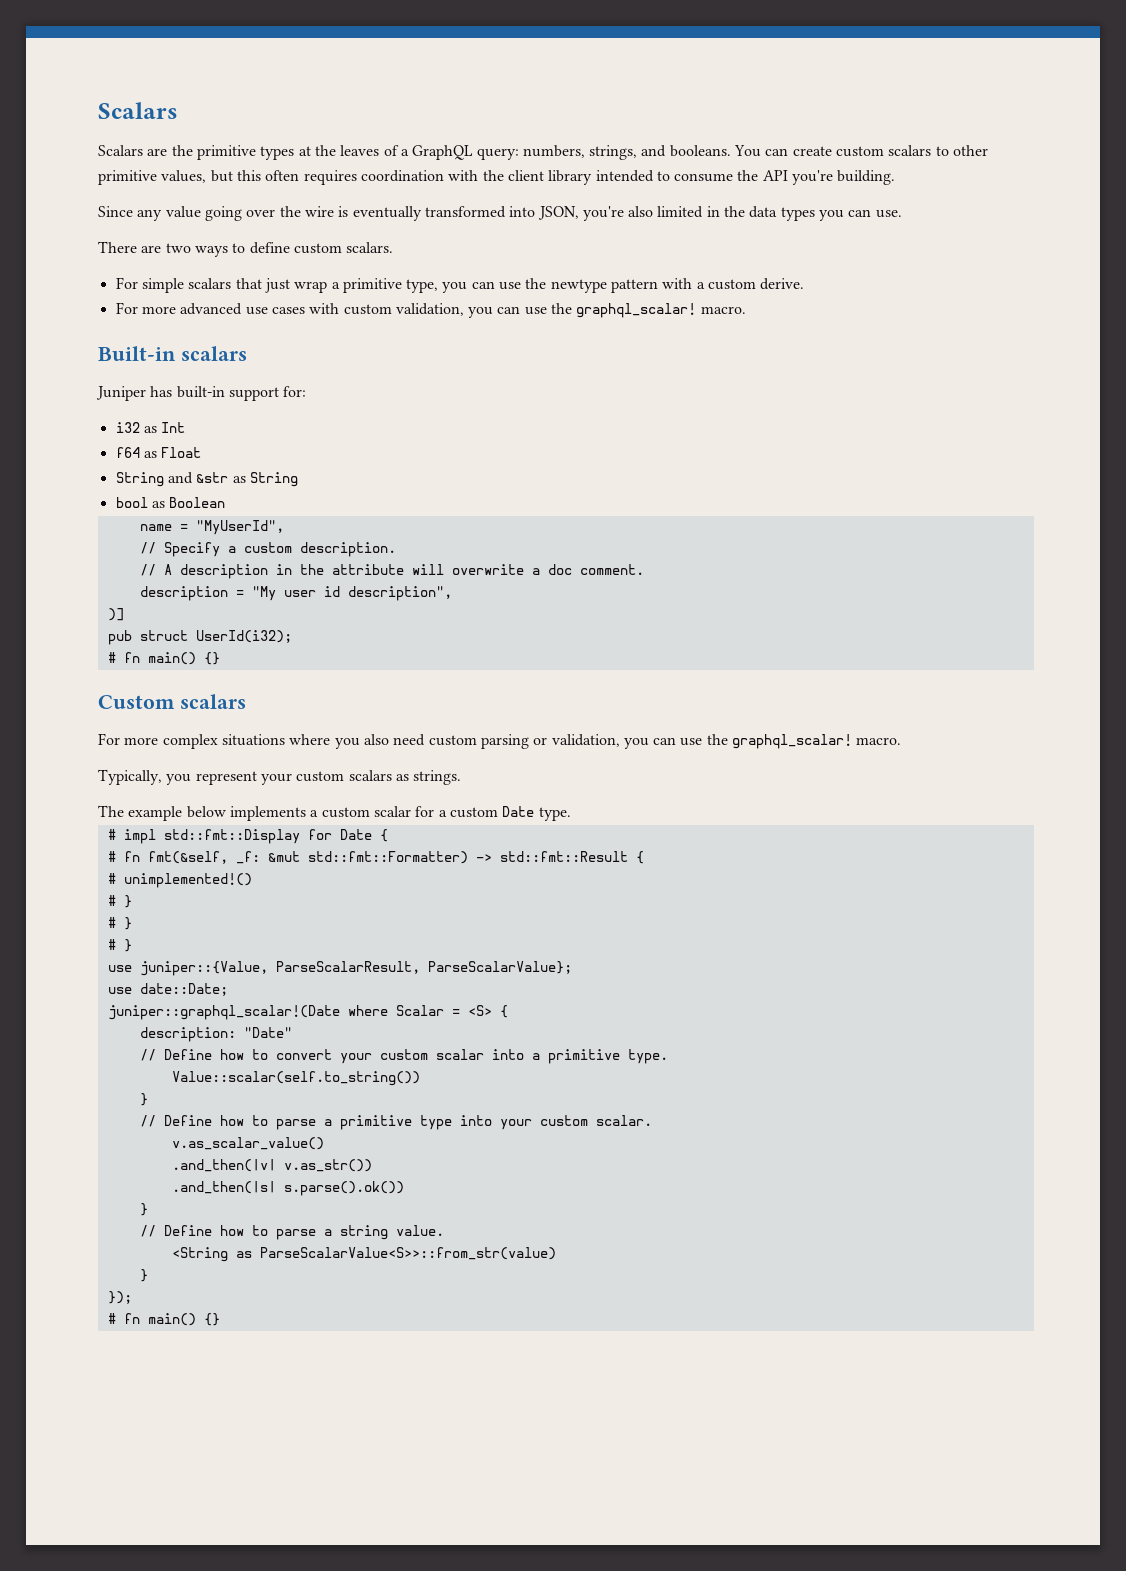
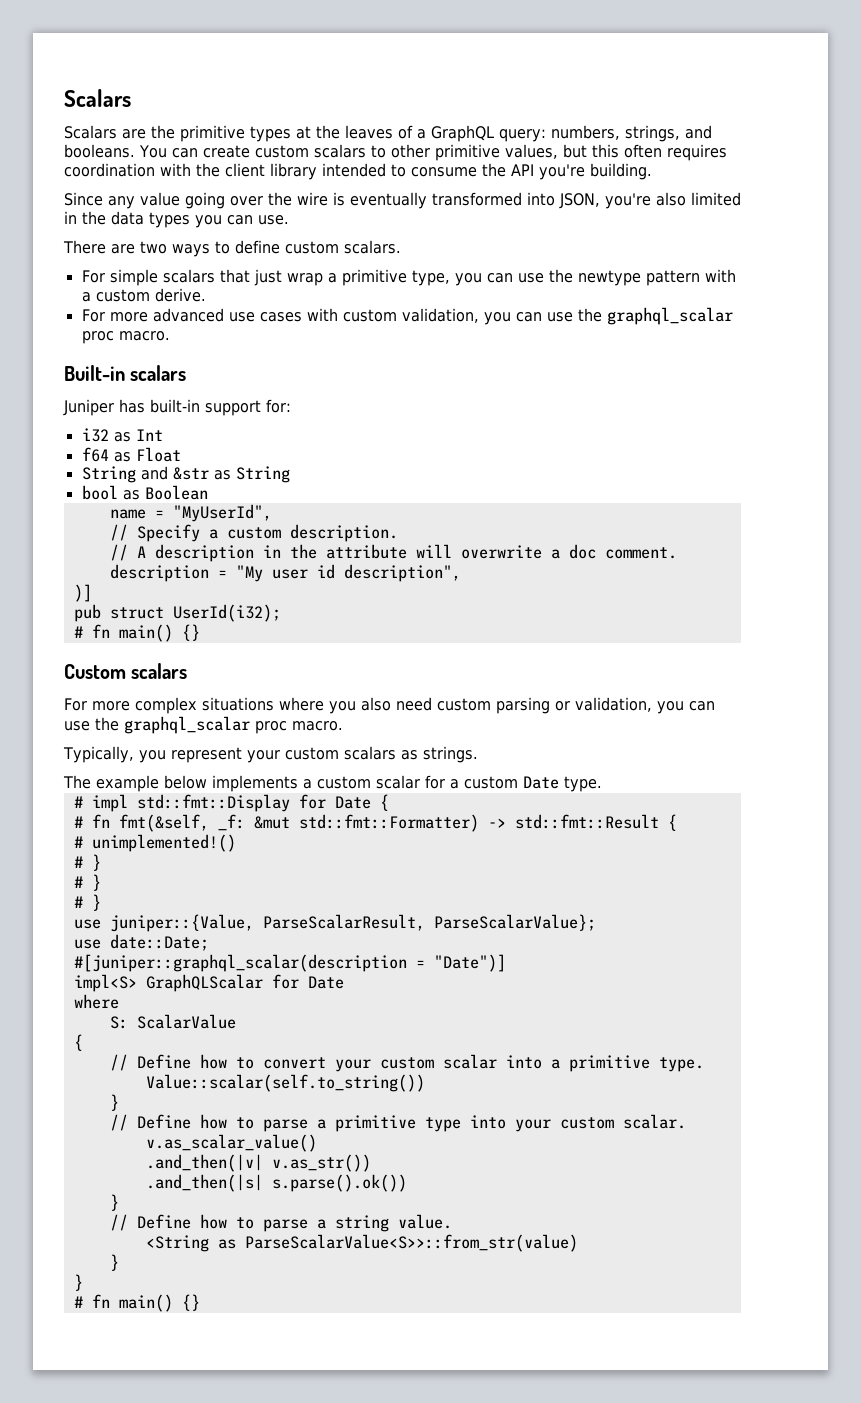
- For more advanced use cases with custom validation, you can use the graphql_scalar! macro.
+ For more advanced use cases with custom validation, you can use the graphql_scalar proc macro.
- For more complex situations where you also need custom parsing or validation, you can use the graphql_scalar! macro.
+ For more complex situations where you also need custom parsing or validation, you can use the graphql_scalar proc macro.
- juniper::graphql_scalar!(Date where Scalar = <S> {
- description: "Date"
+ #[juniper::graphql_scalar(description = "Date")]
+ impl<S> GraphQLScalar for Date
+ where
+ S: ScalarValue
+ {
  <String as ParseScalarValue<S>>::from_str(value)
  }
- });
+ }

